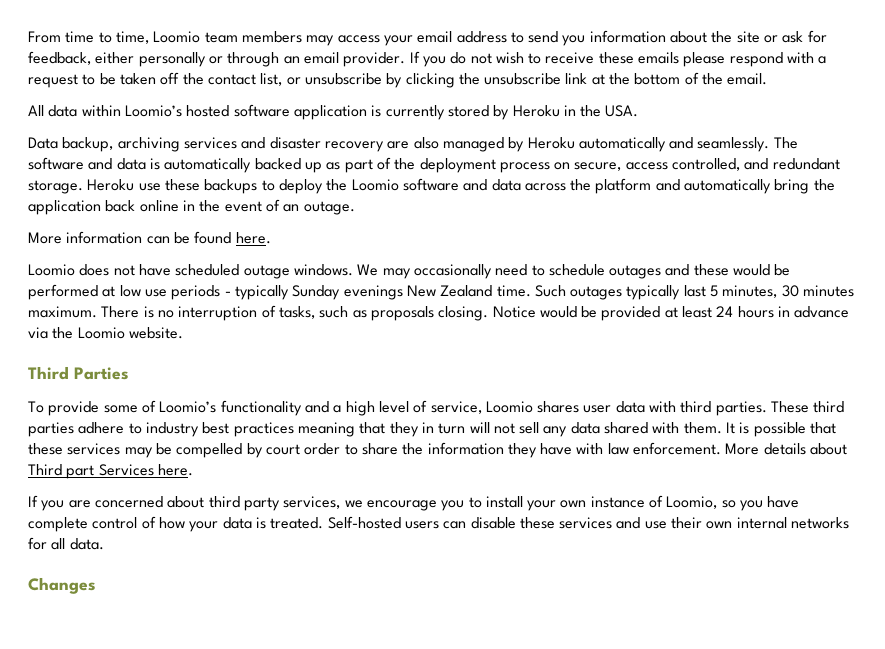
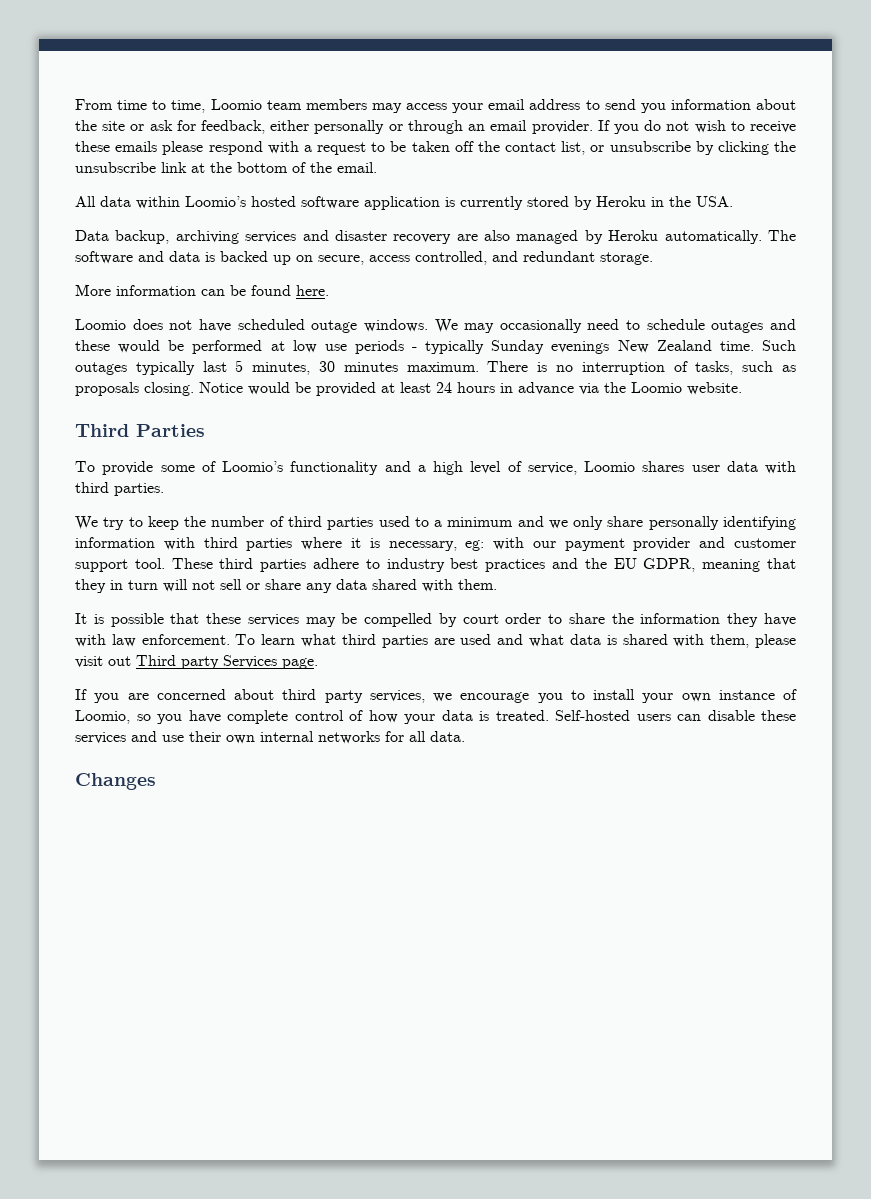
- Data backup, archiving services and disaster recovery are also managed by Heroku automatically and seamlessly.
+ Data backup, archiving services and disaster recovery are also managed by Heroku automatically.
- The software and data is automatically backed up as part of the deployment process on secure, access controlled, and redundant storage. Heroku use these backups to deploy the Loomio software and data across the platform and automatically bring the application back online in the event of an outage.
+ The software and data is backed up on secure, access controlled, and redundant storage.
- To provide some of Loomio’s functionality and a high level of service, Loomio shares user data with third parties. These third parties adhere to industry best practices meaning that they in turn will not sell any data shared with them. It is possible that these services may be compelled by court order to share the information they have with law enforcement.
+ To provide some of Loomio’s functionality and a high level of service, Loomio shares user data with third parties.
+ We try to keep the number of third parties used to a minimum and we only share personally identifying information with third parties where it is necessary, eg: with our payment provider and customer support tool. These third parties adhere to industry best practices and the EU GDPR, meaning that they in turn will not sell or share any data shared with them.
+ It is possible that these services may be compelled by court order to share the information they have with law enforcement.
- More details about Third part Services here.
+ To learn what third parties are used and what data is shared with them, please visit out Third party Services page.

